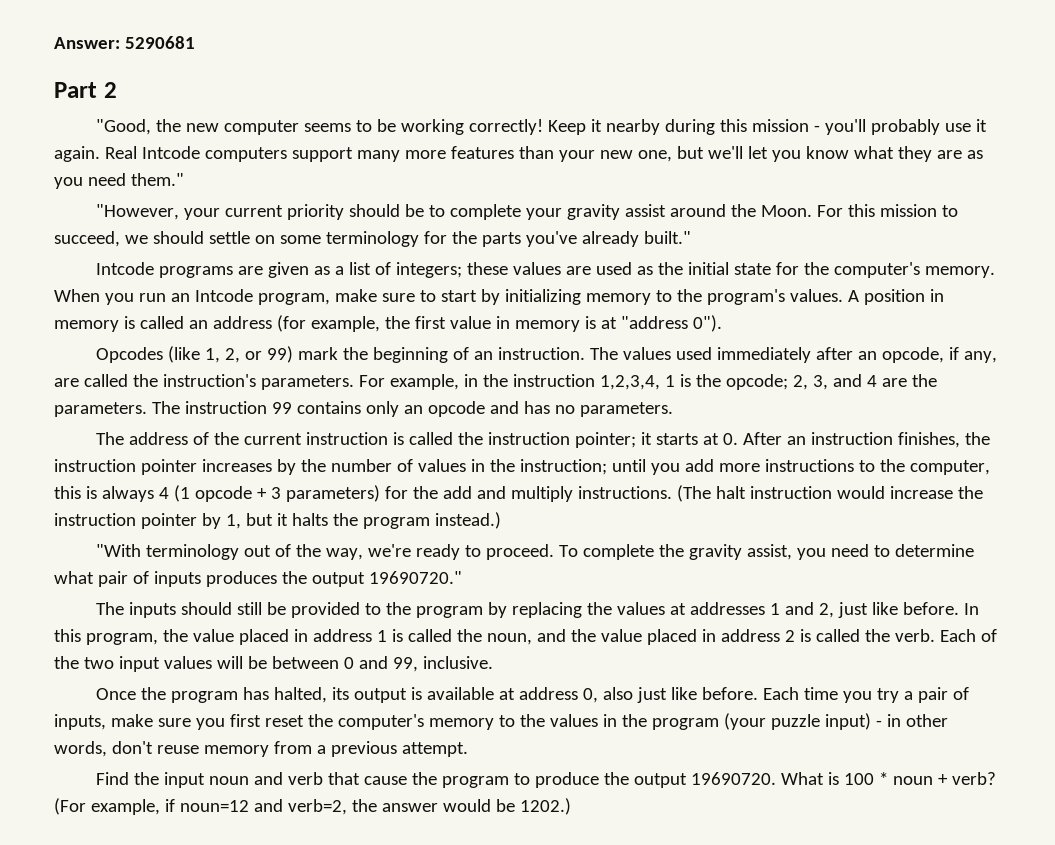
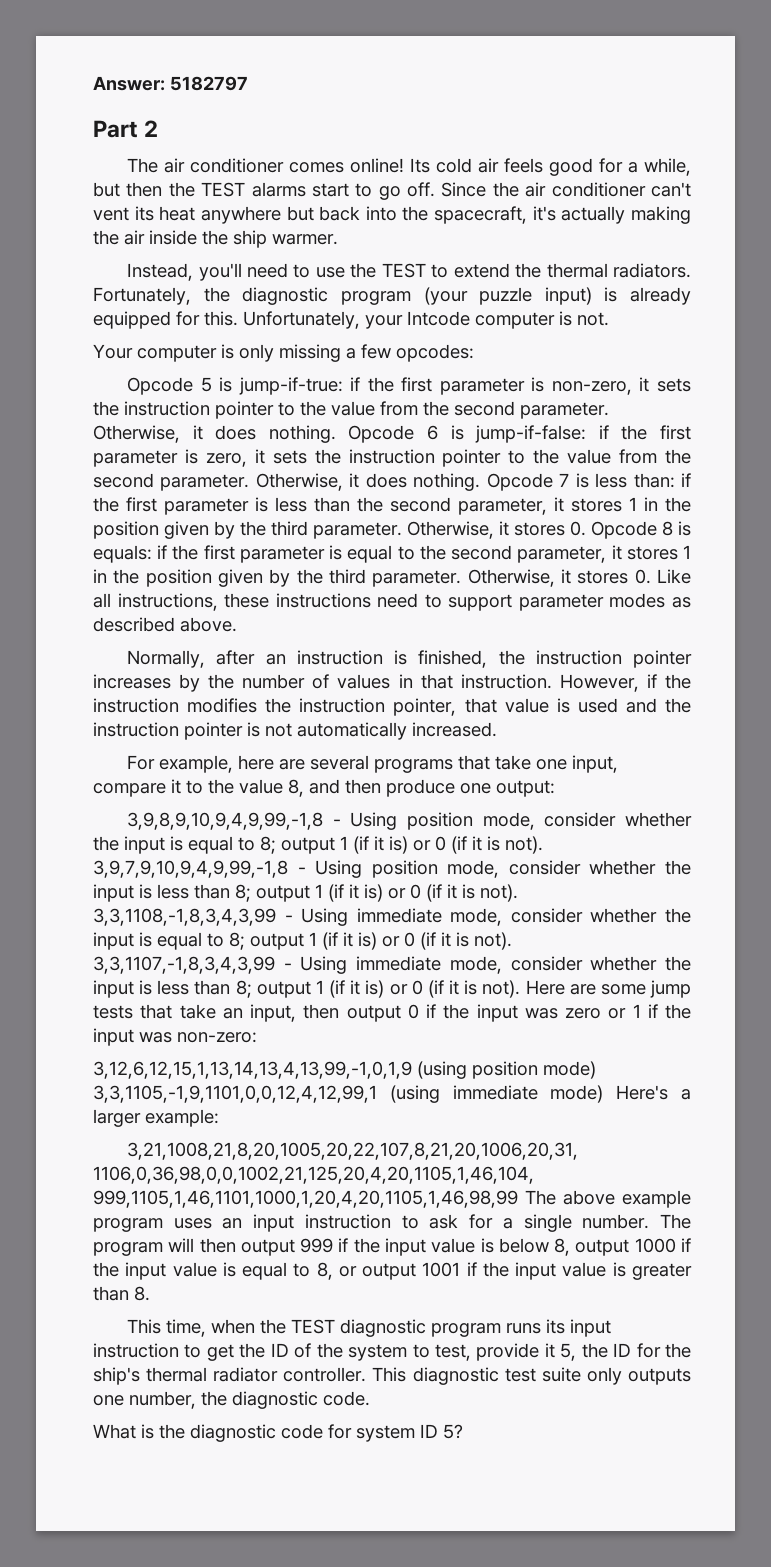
- Answer: 5290681
+ Answer: 5182797
- "Good, the new computer seems to be working correctly! Keep it nearby during this mission - you'll probably use it again. Real Intcode computers support many more features than your new one, but we'll let you know what they are as you need them."
- "However, your current priority should be to complete your gravity assist around the Moon. For this mission to succeed, we should settle on some terminology for the parts you've already built."
- Intcode programs are given as a list of integers; these values are used as the initial state for the computer's memory. When you run an Intcode program, make sure to start by initializing memory to the program's values. A position in memory is called an address (for example, the first value in memory is at "address 0").
- Opcodes (like 1, 2, or 99) mark the beginning of an instruction. The values used immediately after an opcode, if any, are called the instruction's parameters. For example, in the instruction 1,2,3,4, 1 is the opcode; 2, 3, and 4 are the parameters. The instruction 99 contains only an opcode and has no parameters.
- The address of the current instruction is called the instruction pointer; it starts at 0. After an instruction finishes, the instruction pointer increases by the number of values in the instruction; until you add more instructions to the computer, this is always 4 (1 opcode + 3 parameters) for the add and multiply instructions. (The halt instruction would increase the instruction pointer by 1, but it halts the program instead.)
- "With terminology out of the way, we're ready to proceed. To complete the gravity assist, you need to determine what pair of inputs produces the output 19690720."
- The inputs should still be provided to the program by replacing the values at addresses 1 and 2, just like before. In this program, the value placed in address 1 is called the noun, and the value placed in address 2 is called the verb. Each of the two input values will be between 0 and 99, inclusive.
- Once the program has halted, its output is available at address 0, also just like before. Each time you try a pair of inputs, make sure you first reset the computer's memory to the values in the program (your puzzle input) - in other words, don't reuse memory from a previous attempt.
- Find the input noun and verb that cause the program to produce the output 19690720. What is 100 * noun + verb? (For example, if noun=12 and verb=2, the answer would be 1202.)
+ The air conditioner comes online! Its cold air feels good for a while, but then the TEST alarms start to go off. Since the air conditioner can't vent its heat anywhere but back into the spacecraft, it's actually making the air inside the ship warmer.
+ Instead, you'll need to use the TEST to extend the thermal radiators. Fortunately, the diagnostic program (your puzzle input) is already equipped for this. Unfortunately, your Intcode computer is not.
+ Your computer is only missing a few opcodes:
+ Opcode 5 is jump-if-true: if the first parameter is non-zero, it sets the instruction pointer to the value from the second parameter. Otherwise, it does nothing. Opcode 6 is jump-if-false: if the first parameter is zero, it sets the instruction pointer to the value from the second parameter. Otherwise, it does nothing. Opcode 7 is less than: if the first parameter is less than the second parameter, it stores 1 in the position given by the third parameter. Otherwise, it stores 0. Opcode 8 is equals: if the first parameter is equal to the second parameter, it stores 1 in the position given by the third parameter. Otherwise, it stores 0. Like all instructions, these instructions need to support parameter modes as described above.
+ Normally, after an instruction is finished, the instruction pointer increases by the number of values in that instruction. However, if the instruction modifies the instruction pointer, that value is used and the instruction pointer is not automatically increased.
+ For example, here are several programs that take one input, compare it to the value 8, and then produce one output:
+ 3,9,8,9,10,9,4,9,99,-1,8 - Using position mode, consider whether the input is equal to 8; output 1 (if it is) or 0 (if it is not). 3,9,7,9,10,9,4,9,99,-1,8 - Using position mode, consider whether the input is less than 8; output 1 (if it is) or 0 (if it is not). 3,3,1108,-1,8,3,4,3,99 - Using immediate mode, consider whether the input is equal to 8; output 1 (if it is) or 0 (if it is not). 3,3,1107,-1,8,3,4,3,99 - Using immediate mode, consider whether the input is less than 8; output 1 (if it is) or 0 (if it is not). Here are some jump tests that take an input, then output 0 if the input was zero or 1 if the input was non-zero:
+ 3,12,6,12,15,1,13,14,13,4,13,99,-1,0,1,9 (using position mode) 3,3,1105,-1,9,1101,0,0,12,4,12,99,1 (using immediate mode) Here's a larger example:
+ 3,21,1008,21,8,20,1005,20,22,107,8,21,20,1006,20,31, 1106,0,36,98,0,0,1002,21,125,20,4,20,1105,1,46,104, 999,1105,1,46,1101,1000,1,20,4,20,1105,1,46,98,99 The above example program uses an input instruction to ask for a single number. The program will then output 999 if the input value is below 8, output 1000 if the input value is equal to 8, or output 1001 if the input value is greater than 8.
+ This time, when the TEST diagnostic program runs its input instruction to get the ID of the system to test, provide it 5, the ID for the ship's thermal radiator controller. This diagnostic test suite only outputs one number, the diagnostic code.
+ What is the diagnostic code for system ID 5?

